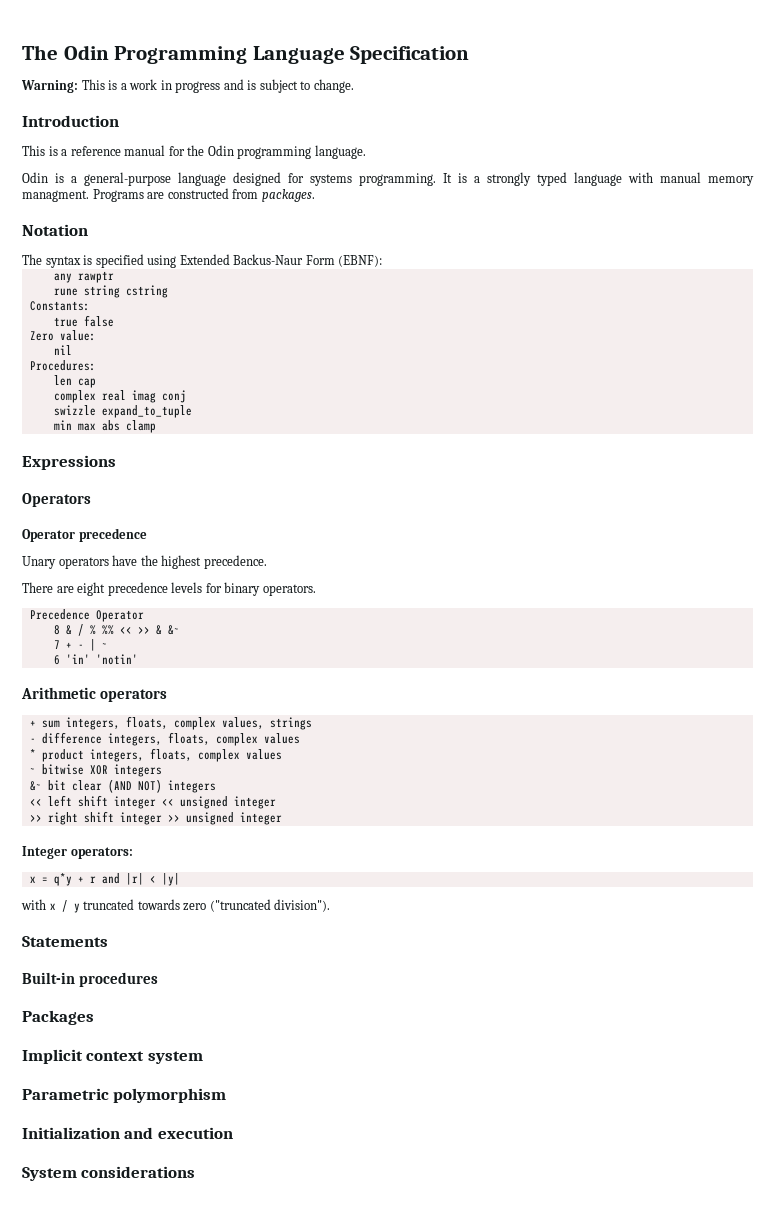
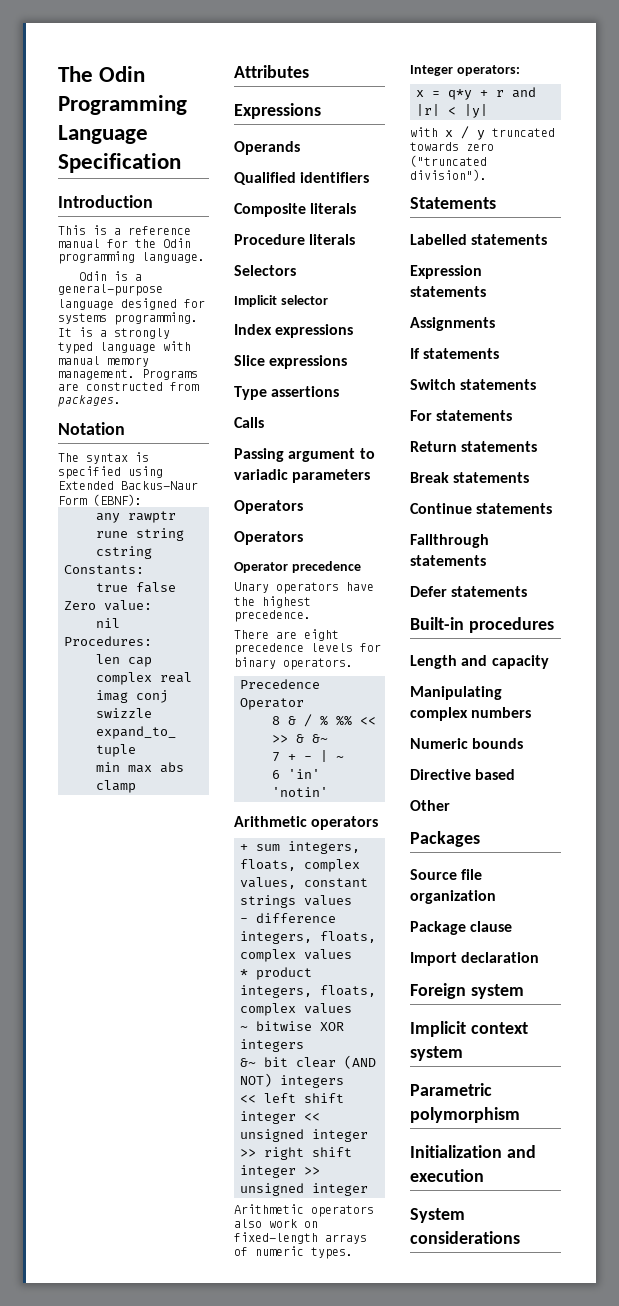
- Warning: This is a work in progress and is subject to change.
- It is a strongly typed language with manual memory managment.
+ It is a strongly typed language with manual memory management.
+ Attributes
+ Operands
+ Qualified identifiers
+ Composite literals
+ Procedure literals
+ Selectors
+ Implicit selector
+ Index expressions
+ Slice expressions
+ Type assertions
+ Calls
+ Passing argument to variadic parameters
+ Operators
- + sum integers, floats, complex values, strings
+ + sum integers, floats, complex values, constant strings values
+ Arithmetic operators also work on fixed-length arrays of numeric types.
+ Labelled statements
+ Expression statements
+ Assignments
+ If statements
+ Switch statements
+ For statements
+ Return statements
+ Break statements
+ Continue statements
+ Fallthrough statements
+ Defer statements
  Built-in procedures
+ Length and capacity
+ Manipulating complex numbers
+ Numeric bounds
+ Directive based
+ Other
  Packages
+ Source file organization
+ Package clause
+ Import declaration
+ Foreign system

